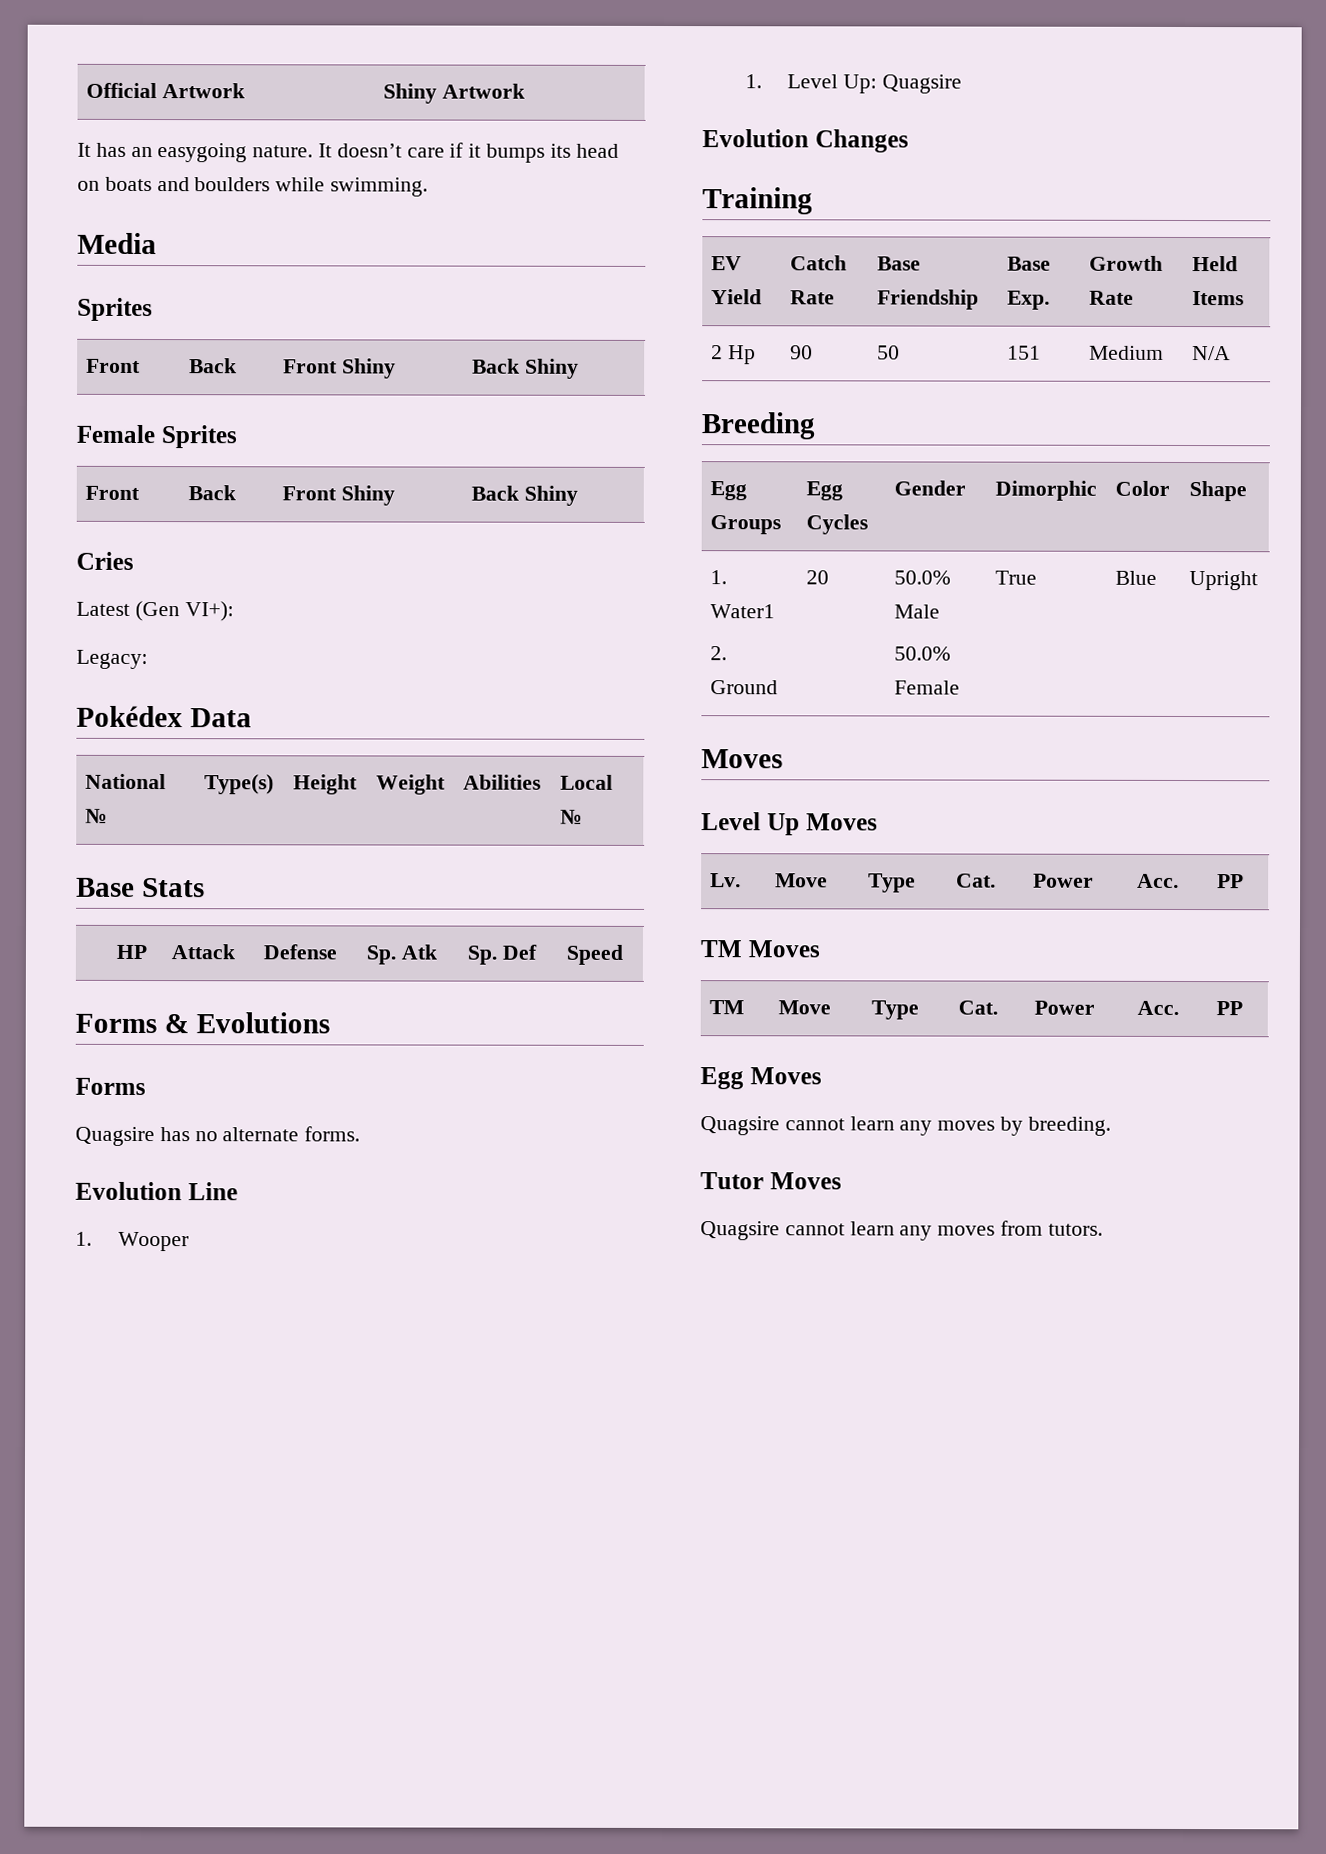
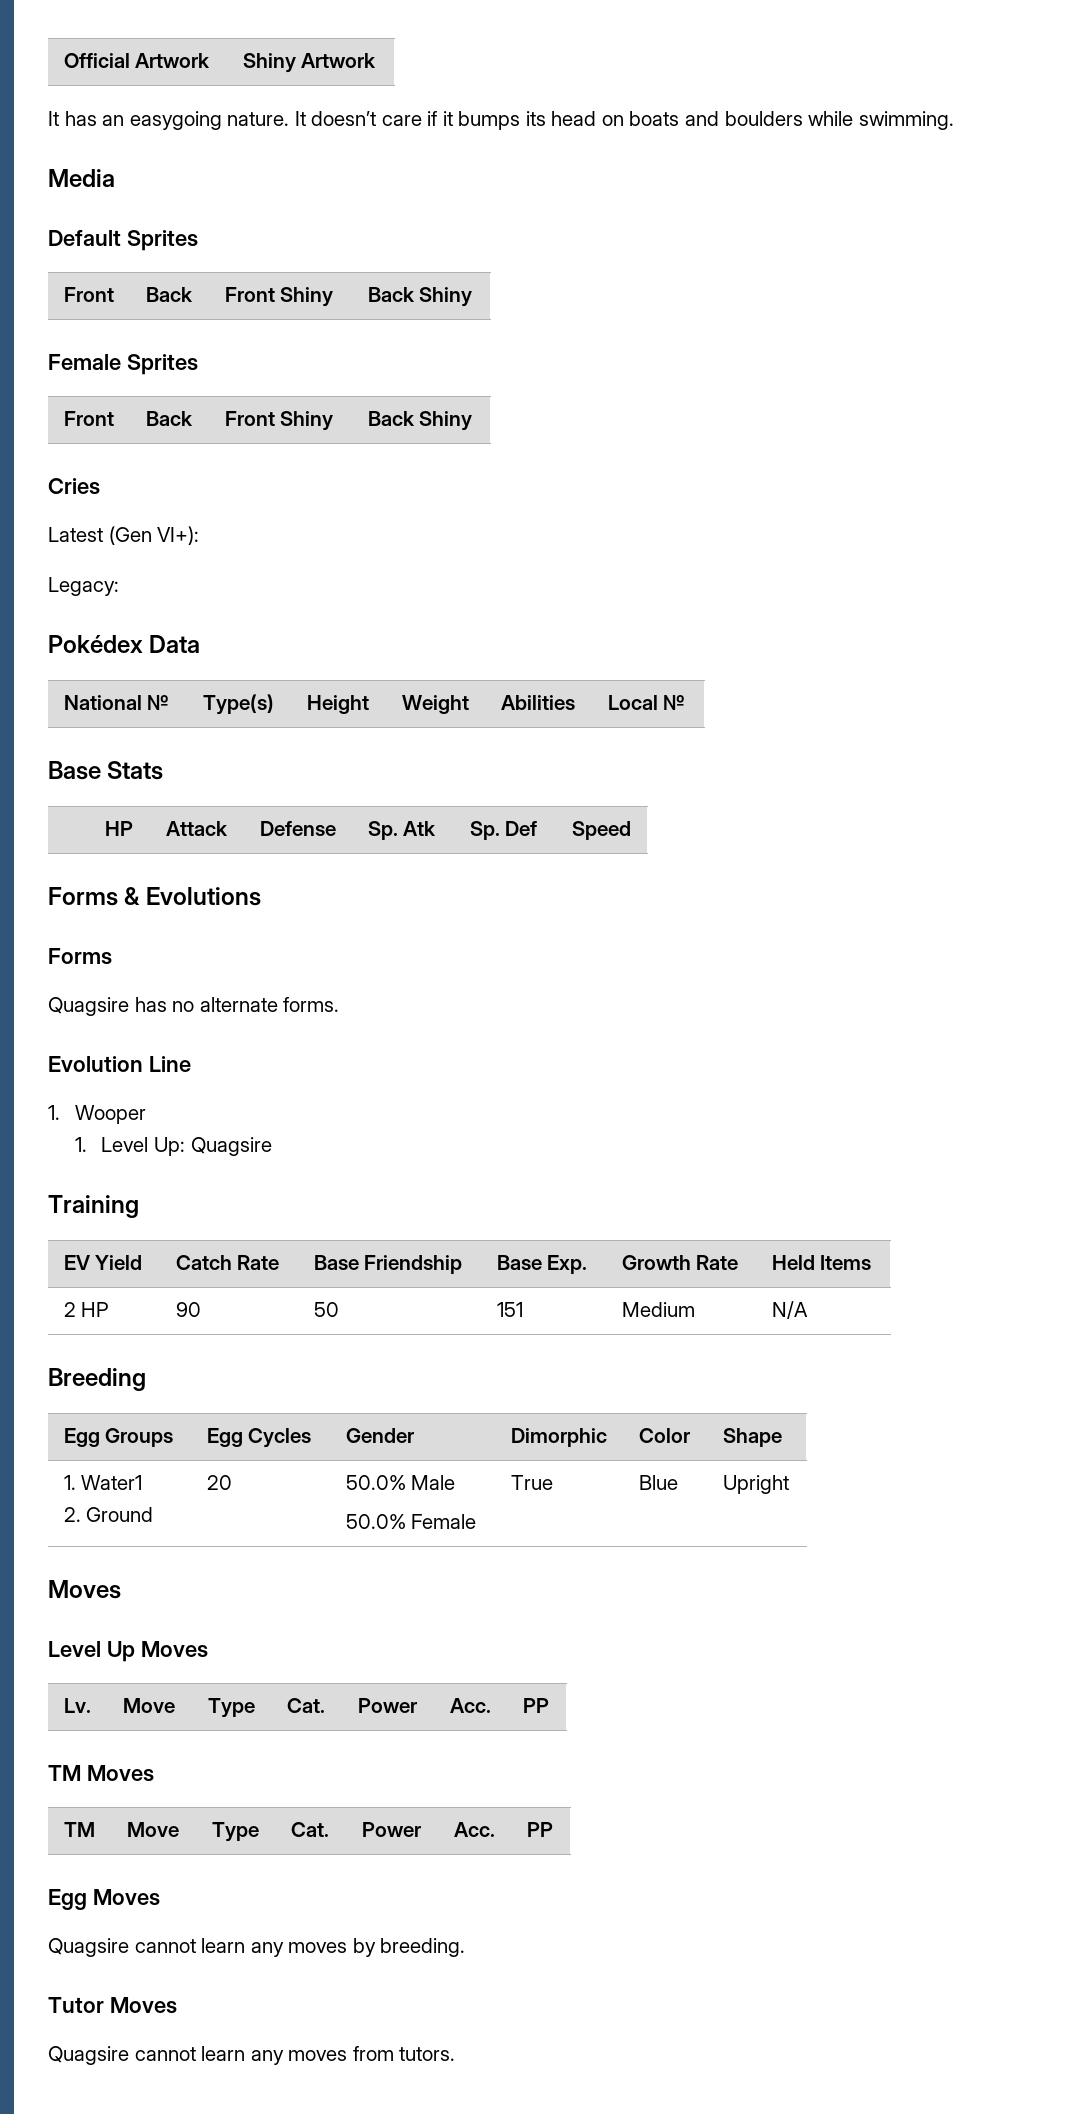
  Media
- Sprites
+ Default Sprites
- Evolution Changes
- 2 Hp | 90 | 50 | 151 | Medium | N/A
+ 2 HP | 90 | 50 | 151 | Medium | N/A

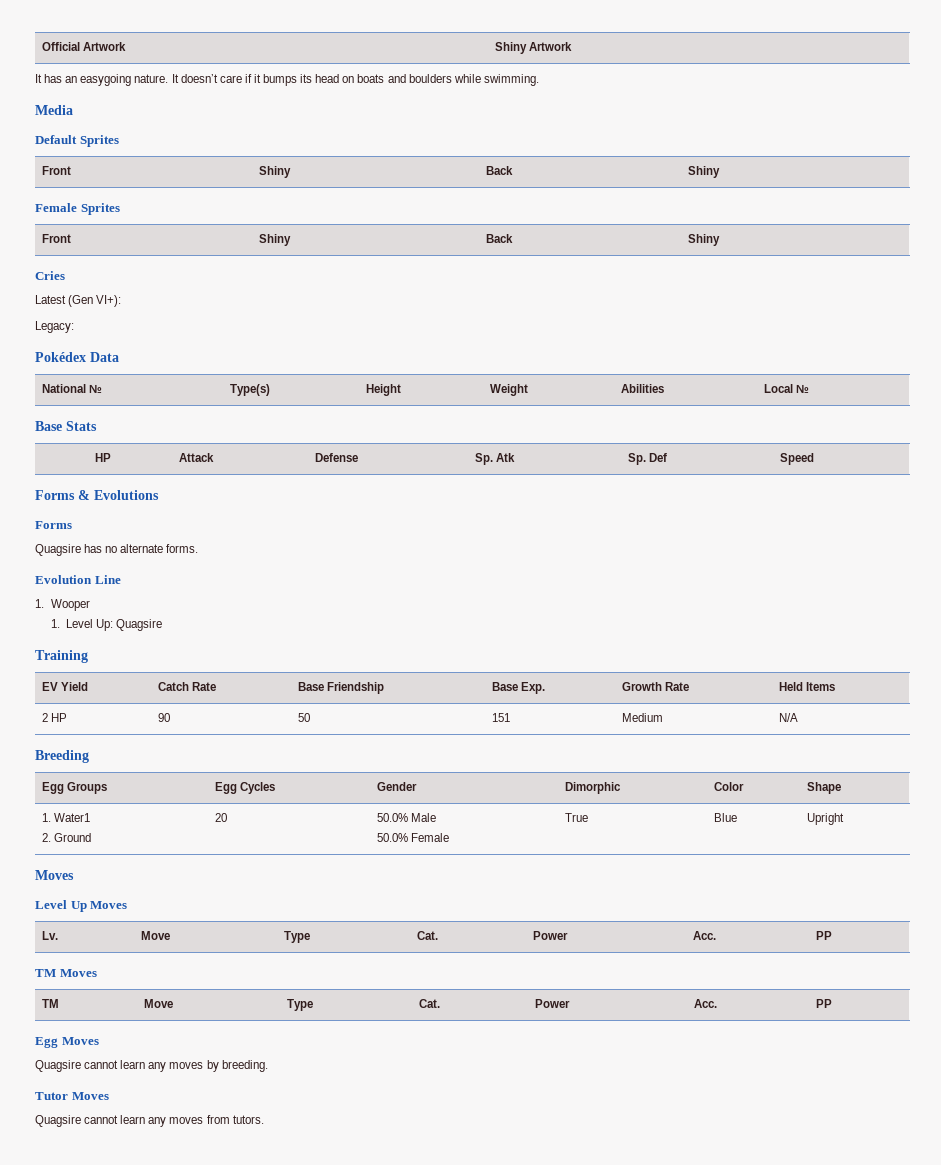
  Default Sprites
- Front | Back | Front Shiny | Back Shiny
+ Front | Shiny | Back | Shiny
  Female Sprites
- Front | Back | Front Shiny | Back Shiny
+ Front | Shiny | Back | Shiny

